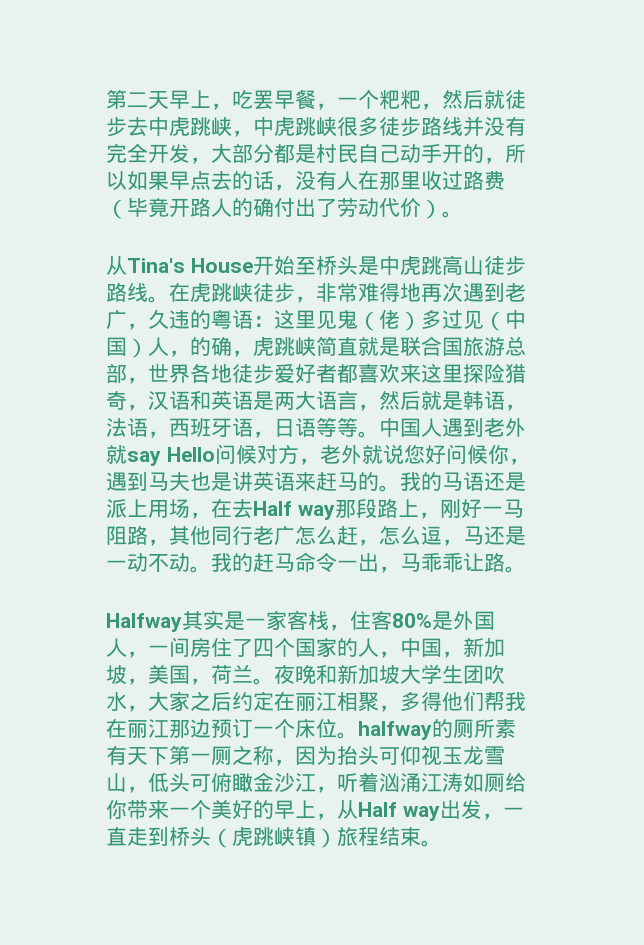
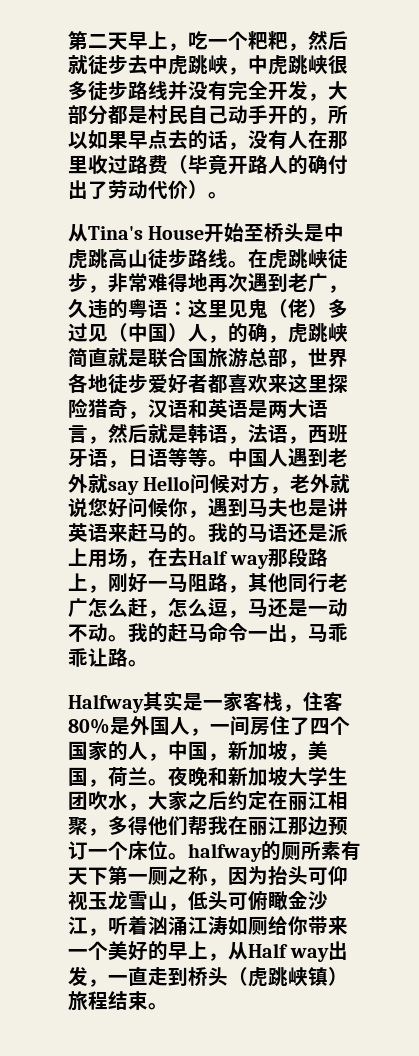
- 第二天早上，吃罢早餐，一个粑粑，然后就徒步去中虎跳峡，中虎跳峡很多徒步路线并没有完全开发，大部分都是村民自己动手开的，所以如果早点去的话，没有人在那里收过路费（毕竟开路人的确付出了劳动代价）。
+ 第二天早上，吃一个粑粑，然后就徒步去中虎跳峡，中虎跳峡很多徒步路线并没有完全开发，大部分都是村民自己动手开的，所以如果早点去的话，没有人在那里收过路费（毕竟开路人的确付出了劳动代价）。

